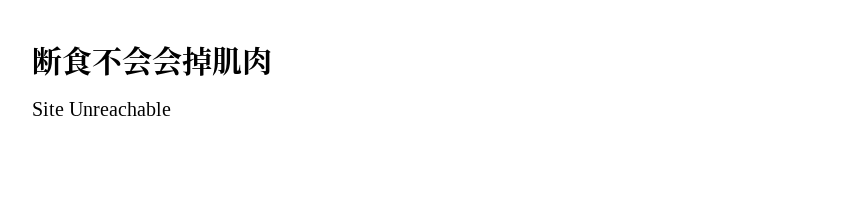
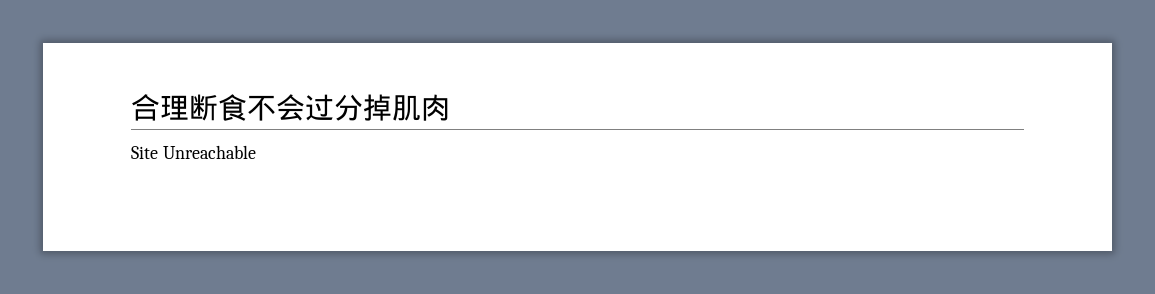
- 断食不会会掉肌肉
+ 合理断食不会过分掉肌肉

